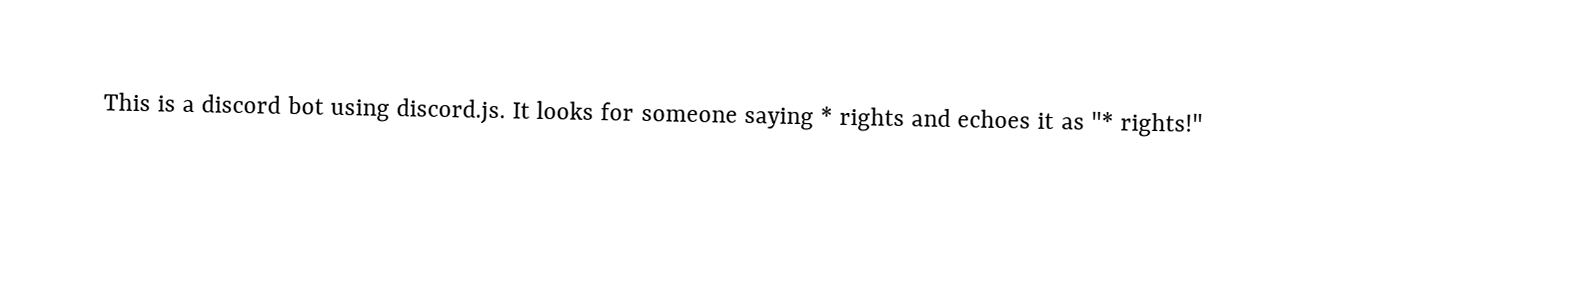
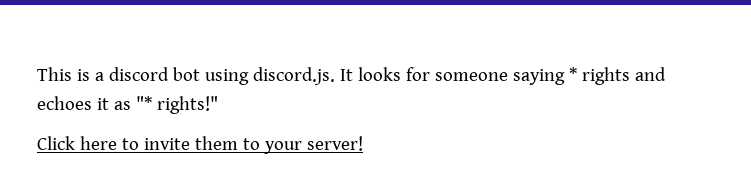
+ Click here to invite them to your server!

